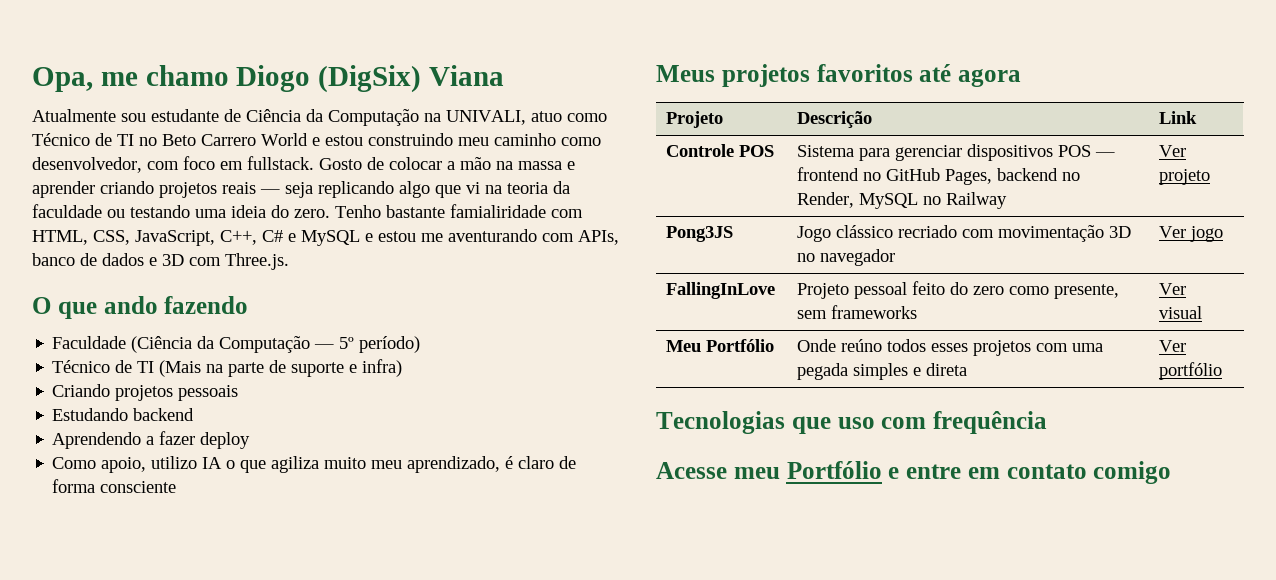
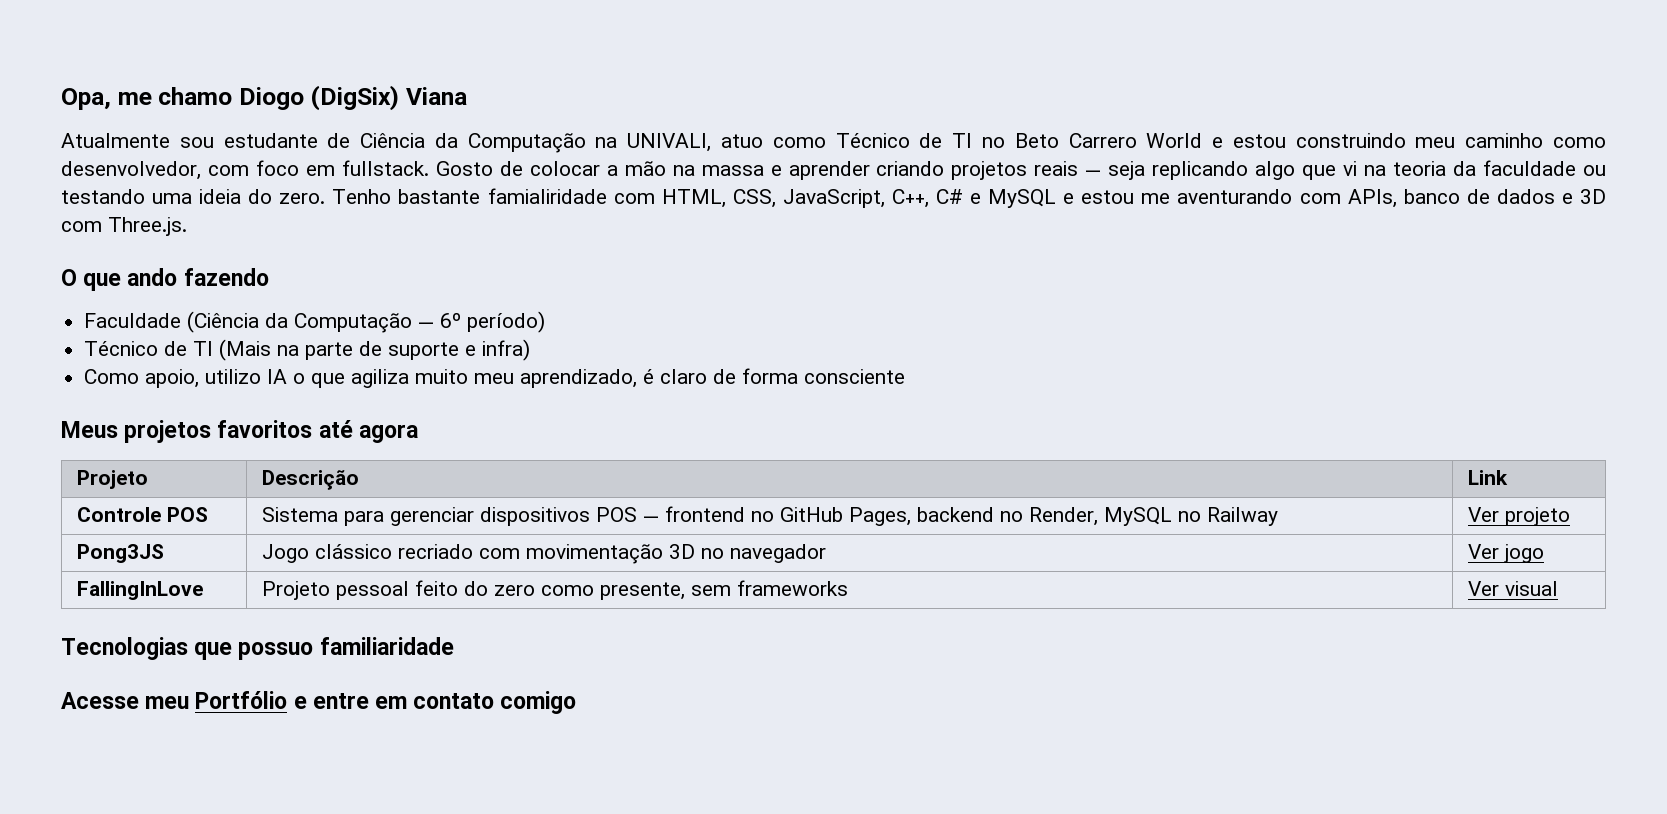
- Faculdade (Ciência da Computação — 5º período)
+ Faculdade (Ciência da Computação — 6º período)
- Criando projetos pessoais
- Estudando backend
- Aprendendo a fazer deploy
- Meu Portfólio | Onde reúno todos esses projetos com uma pegada simples e direta | Ver portfólio
- Tecnologias que uso com frequência
+ Tecnologias que possuo familiaridade

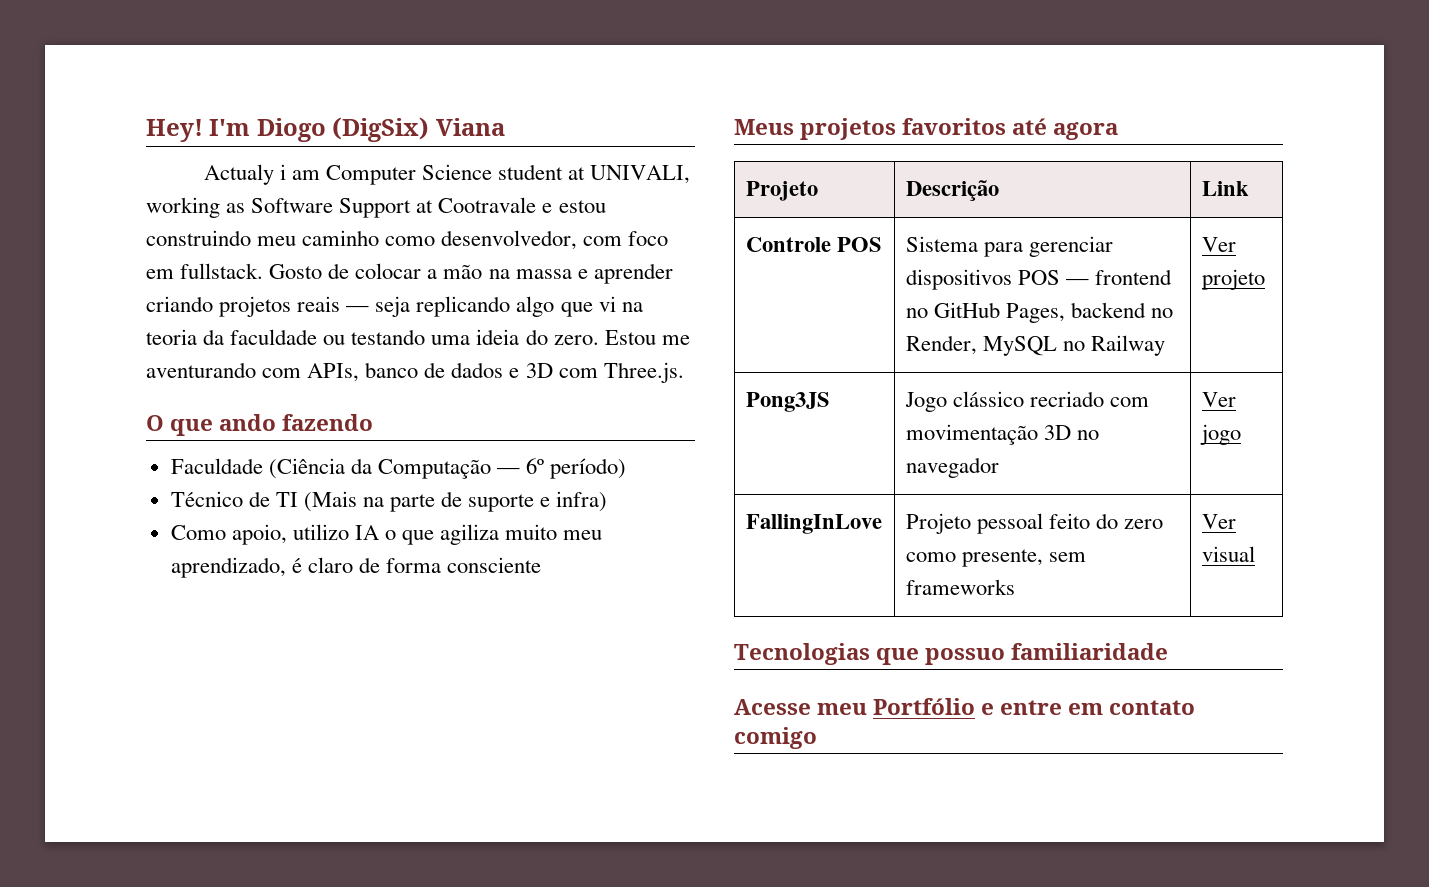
- Opa, me chamo Diogo (DigSix) Viana
+ Hey! I'm Diogo (DigSix) Viana
- Atualmente sou estudante de Ciência da Computação na UNIVALI, atuo como Técnico de TI no Beto Carrero World e estou construindo meu caminho como desenvolvedor, com foco em fullstack.
+ Actualy i am Computer Science student at UNIVALI, working as Software Support at Cootravale e estou construindo meu caminho como desenvolvedor, com foco em fullstack.
- Tenho bastante famialiridade com HTML, CSS, JavaScript, C++, C# e MySQL e estou me aventurando com APIs, banco de dados e 3D com Three.js.
+ Estou me aventurando com APIs, banco de dados e 3D com Three.js.

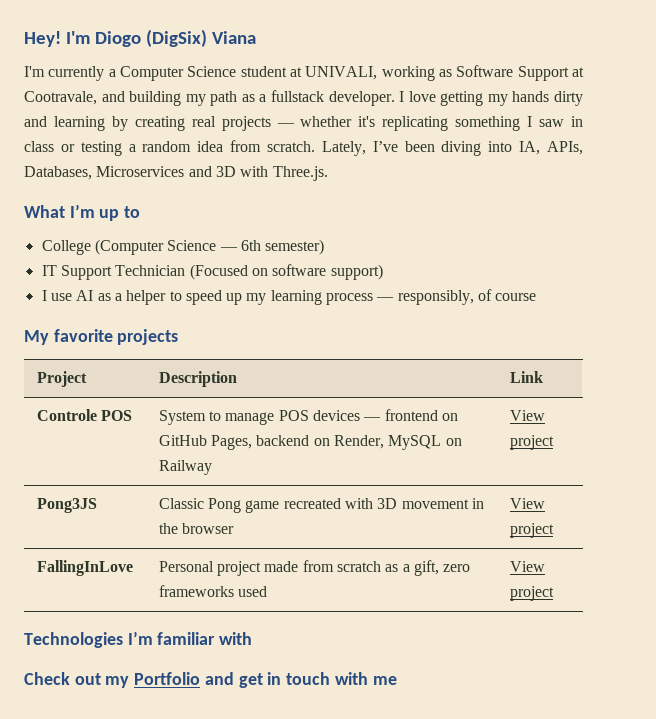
- Actualy i am Computer Science student at UNIVALI, working as Software Support at Cootravale e estou construindo meu caminho como desenvolvedor, com foco em fullstack. Gosto de colocar a mão na massa e aprender criando projetos reais — seja replicando algo que vi na teoria da faculdade ou testando uma ideia do zero. Estou me aventurando com APIs, banco de dados e 3D com Three.js.
- O que ando fazendo
- Faculdade (Ciência da Computação — 6º período)
- Técnico de TI (Mais na parte de suporte e infra)
- Como apoio, utilizo IA o que agiliza muito meu aprendizado, é claro de forma consciente
- Meus projetos favoritos até agora
- Projeto | Descrição | Link
- Controle POS | Sistema para gerenciar dispositivos POS — frontend no GitHub Pages, backend no Render, MySQL no Railway | Ver projeto
+ I'm currently a Computer Science student at UNIVALI, working as Software Support at Cootravale, and building my path as a fullstack developer. I love getting my hands dirty and learning by creating real projects — whether it's replicating something I saw in class or testing a random idea from scratch. Lately, I’ve been diving into IA, APIs, Databases, Microservices and 3D with Three.js.
+ What I’m up to
+ College (Computer Science — 6th semester)
+ IT Support Technician (Focused on software support)
+ I use AI as a helper to speed up my learning process — responsibly, of course
+ My favorite projects
+ Project | Description | Link
+ Controle POS | System to manage POS devices — frontend on GitHub Pages, backend on Render, MySQL on Railway | View project
- Pong3JS | Jogo clássico recriado com movimentação 3D no navegador | Ver jogo
- FallingInLove | Projeto pessoal feito do zero como presente, sem frameworks | Ver visual
- Tecnologias que possuo familiaridade
- Acesse meu Portfólio e entre em contato comigo
+ Pong3JS | Classic Pong game recreated with 3D movement in the browser | View project
+ FallingInLove | Personal project made from scratch as a gift, zero frameworks used | View project
+ Technologies I’m familiar with
+ Check out my Portfolio and get in touch with me

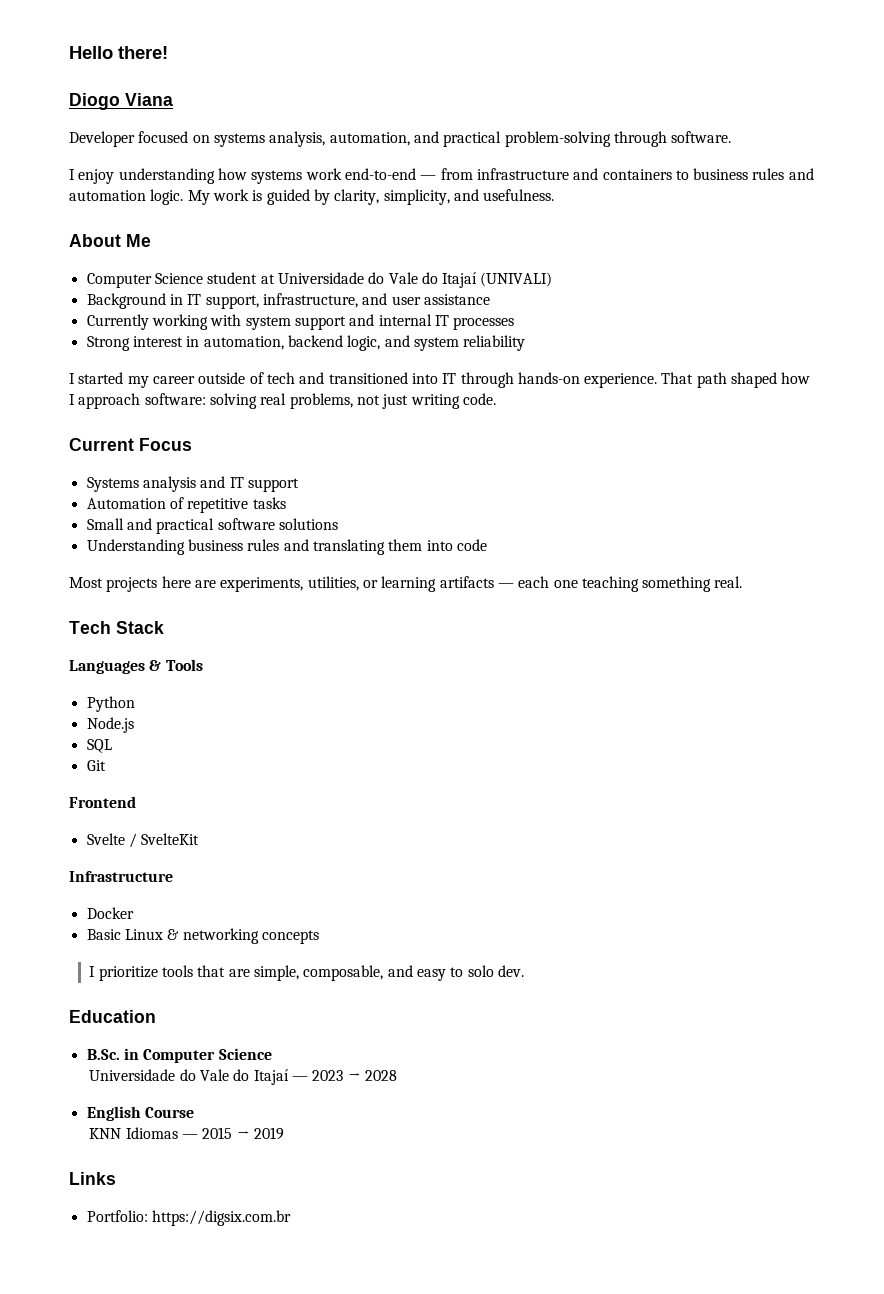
- Hey! I'm Diogo (DigSix) Viana
- I'm currently a Computer Science student at UNIVALI, working as Software Support at Cootravale, and building my path as a fullstack developer. I love getting my hands dirty and learning by creating real projects — whether it's replicating something I saw in class or testing a random idea from scratch. Lately, I’ve been diving into IA, APIs, Databases, Microservices and 3D with Three.js.
- What I’m up to
- College (Computer Science — 6th semester)
- IT Support Technician (Focused on software support)
- I use AI as a helper to speed up my learning process — responsibly, of course
- My favorite projects
- Project | Description | Link
- Controle POS | System to manage POS devices — frontend on GitHub Pages, backend on Render, MySQL on Railway | View project
- Pong3JS | Classic Pong game recreated with 3D movement in the browser | View project
- FallingInLove | Personal project made from scratch as a gift, zero frameworks used | View project
- Technologies I’m familiar with
- Check out my Portfolio and get in touch with me
+ Hello there!
+ Diogo Viana
+ Developer focused on systems analysis, automation, and practical problem-solving through software.
+ I enjoy understanding how systems work end-to-end — from infrastructure and containers to business rules and automation logic. My work is guided by clarity, simplicity, and usefulness.
+ About Me
+ Computer Science student at Universidade do Vale do Itajaí (UNIVALI)
+ Background in IT support, infrastructure, and user assistance
+ Currently working with system support and internal IT processes
+ Strong interest in automation, backend logic, and system reliability
+ I started my career outside of tech and transitioned into IT through hands-on experience. That path shaped how I approach software: solving real problems, not just writing code.
+ Current Focus
+ Systems analysis and IT support
+ Automation of repetitive tasks
+ Small and practical software solutions
+ Understanding business rules and translating them into code
+ Most projects here are experiments, utilities, or learning artifacts — each one teaching something real.
+ Tech Stack
+ Languages & Tools
+ Python
+ Node.js
+ SQL
+ Git
+ Frontend
+ Svelte / SvelteKit
+ Infrastructure
+ Docker
+ Basic Linux & networking concepts
+ I prioritize tools that are simple, composable, and easy to solo dev.
+ Education
+ B.Sc. in Computer Science
+ Universidade do Vale do Itajaí — 2023 → 2028
+ English Course
+ KNN Idiomas — 2015 → 2019
+ Links
+ Portfolio: https://digsix.com.br

